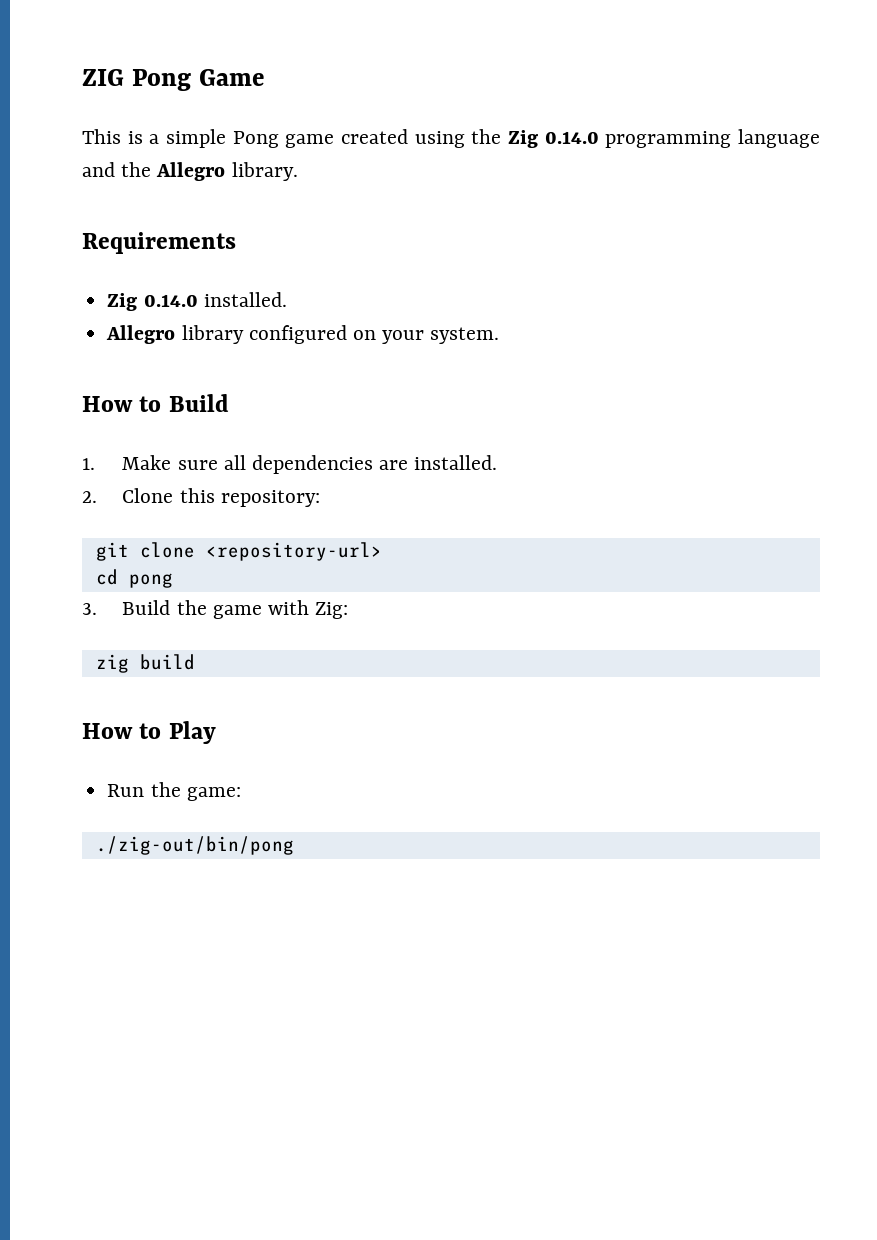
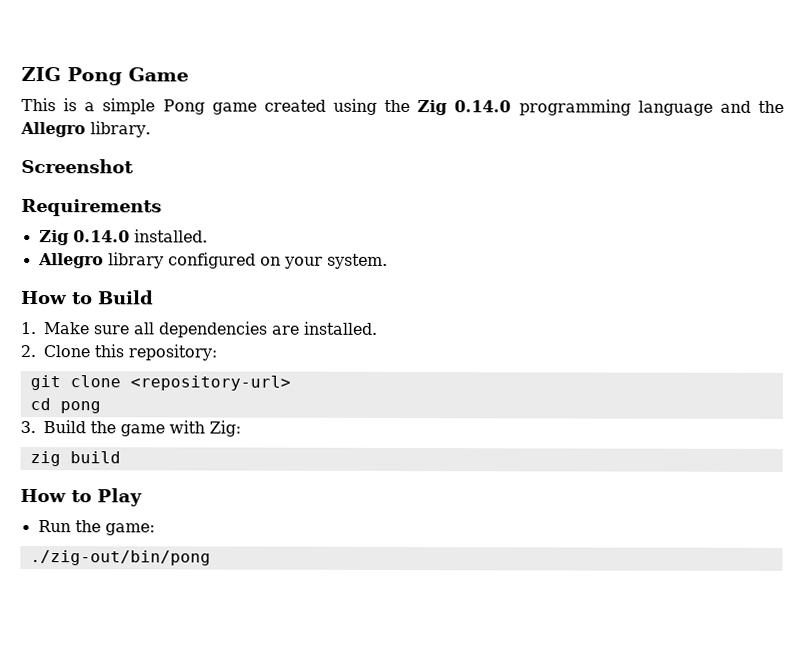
+ Screenshot

